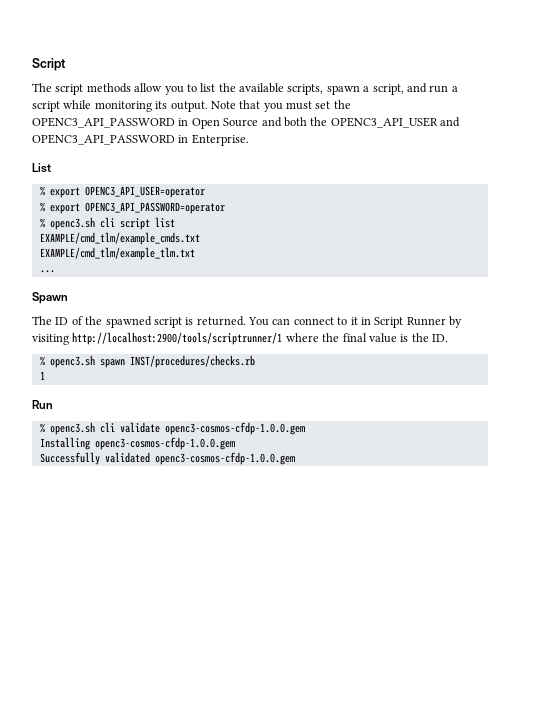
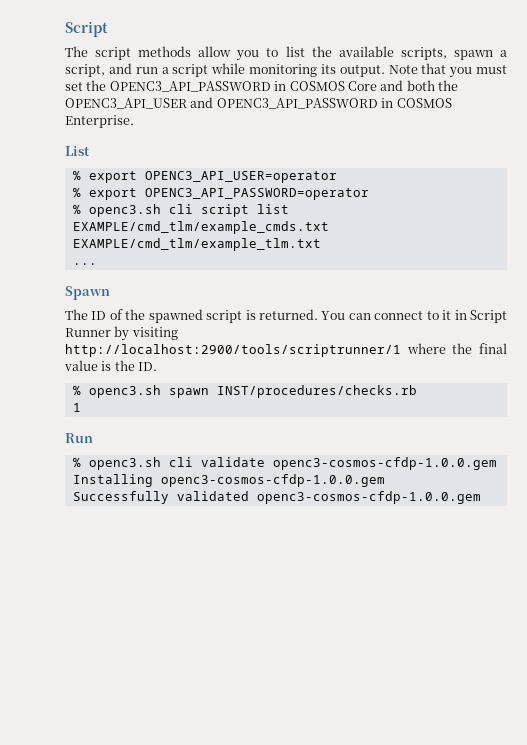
- Note that you must set the OPENC3_API_PASSWORD in Open Source and both the OPENC3_API_USER and OPENC3_API_PASSWORD in Enterprise.
+ Note that you must set the OPENC3_API_PASSWORD in COSMOS Core and both the OPENC3_API_USER and OPENC3_API_PASSWORD in COSMOS Enterprise.

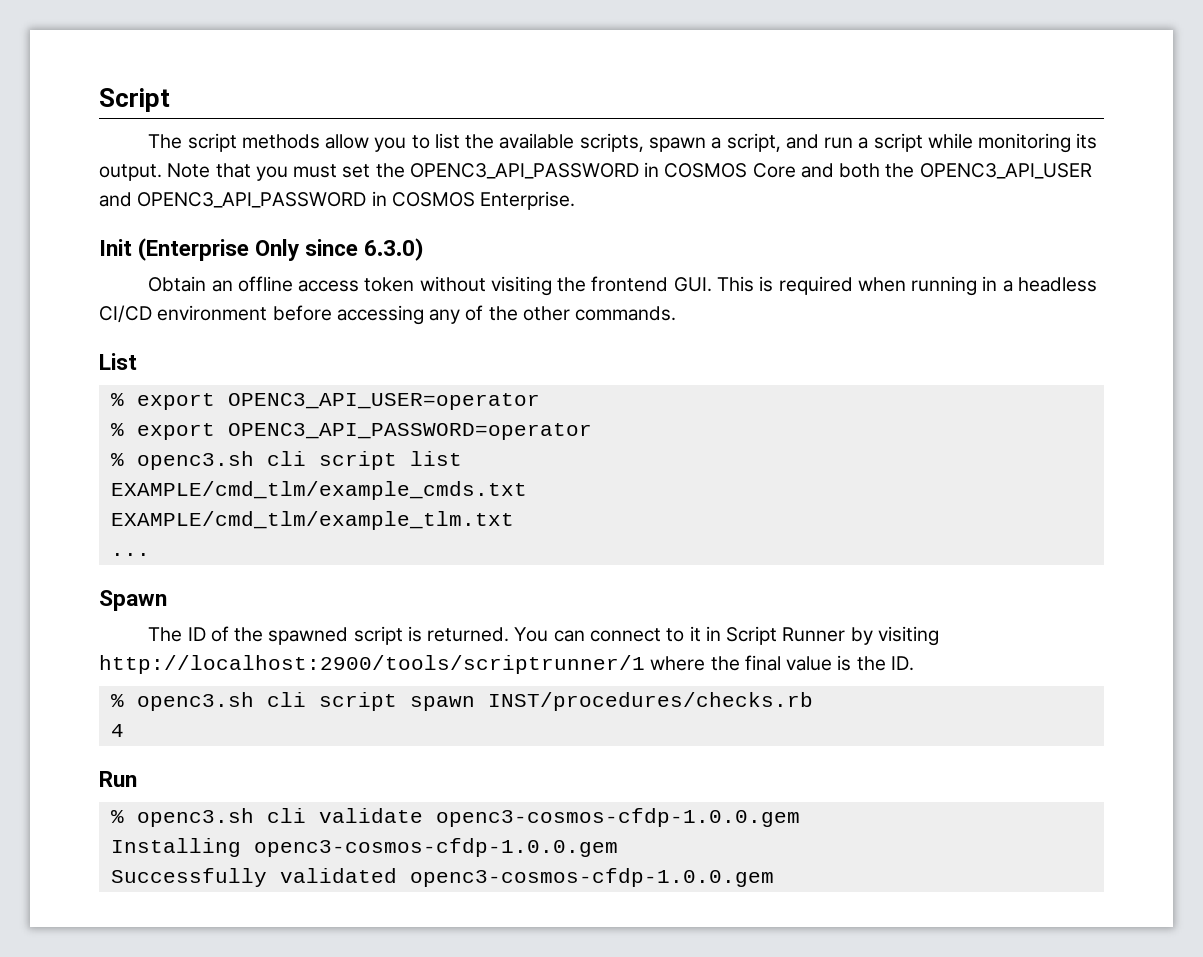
+ Init (Enterprise Only since 6.3.0)
+ Obtain an offline access token without visiting the frontend GUI. This is required when running in a headless CI/CD environment before accessing any of the other commands.
- % openc3.sh spawn INST/procedures/checks.rb
+ % openc3.sh cli script spawn INST/procedures/checks.rb
- 1
+ 4

